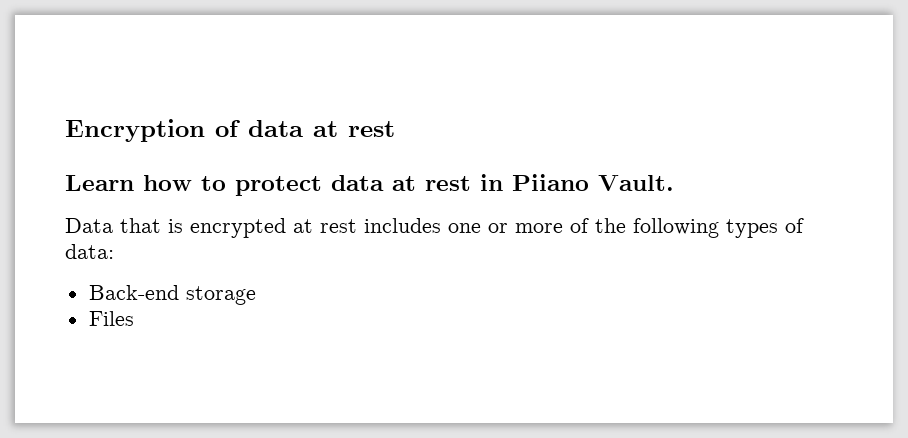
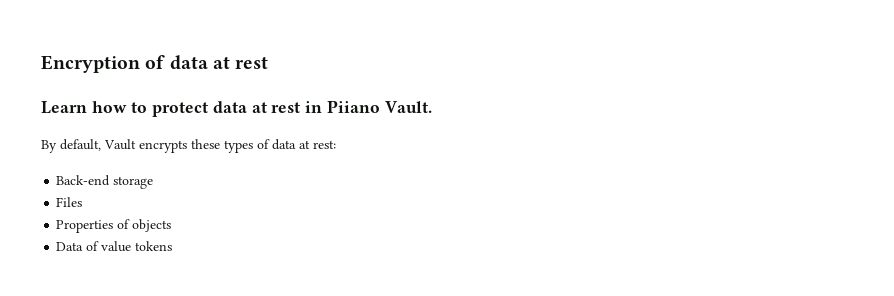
- Data that is encrypted at rest includes one or more of the following types of data:
+ By default, Vault encrypts these types of data at rest:
  Back-end storage
  Files
+ Properties of objects
+ Data of value tokens

